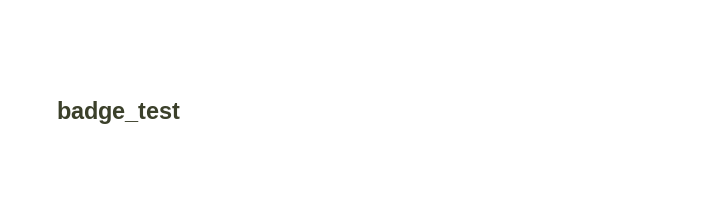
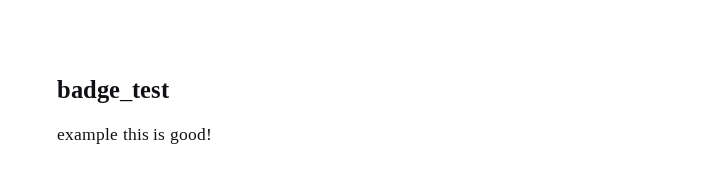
+ example this is good!

